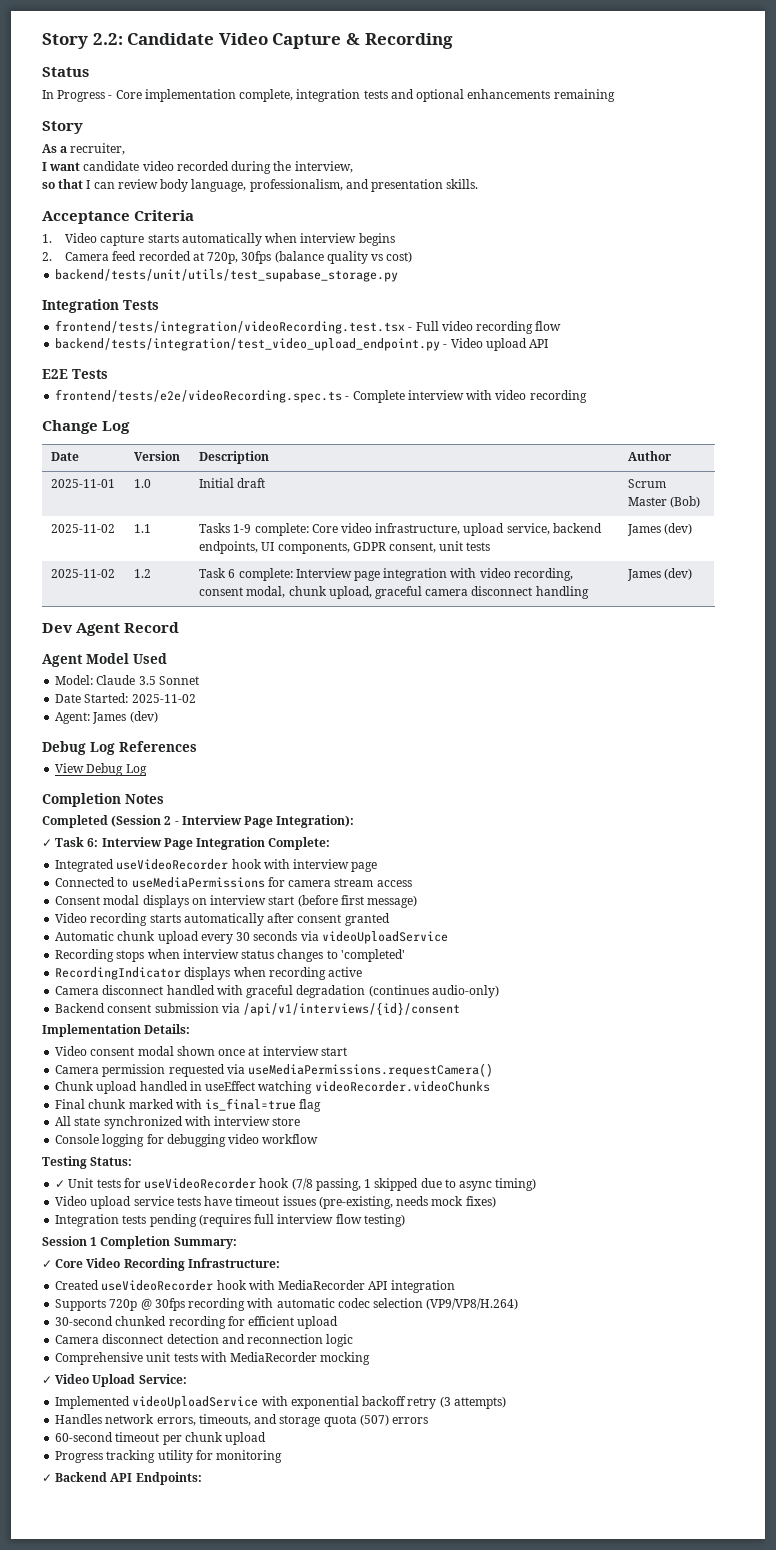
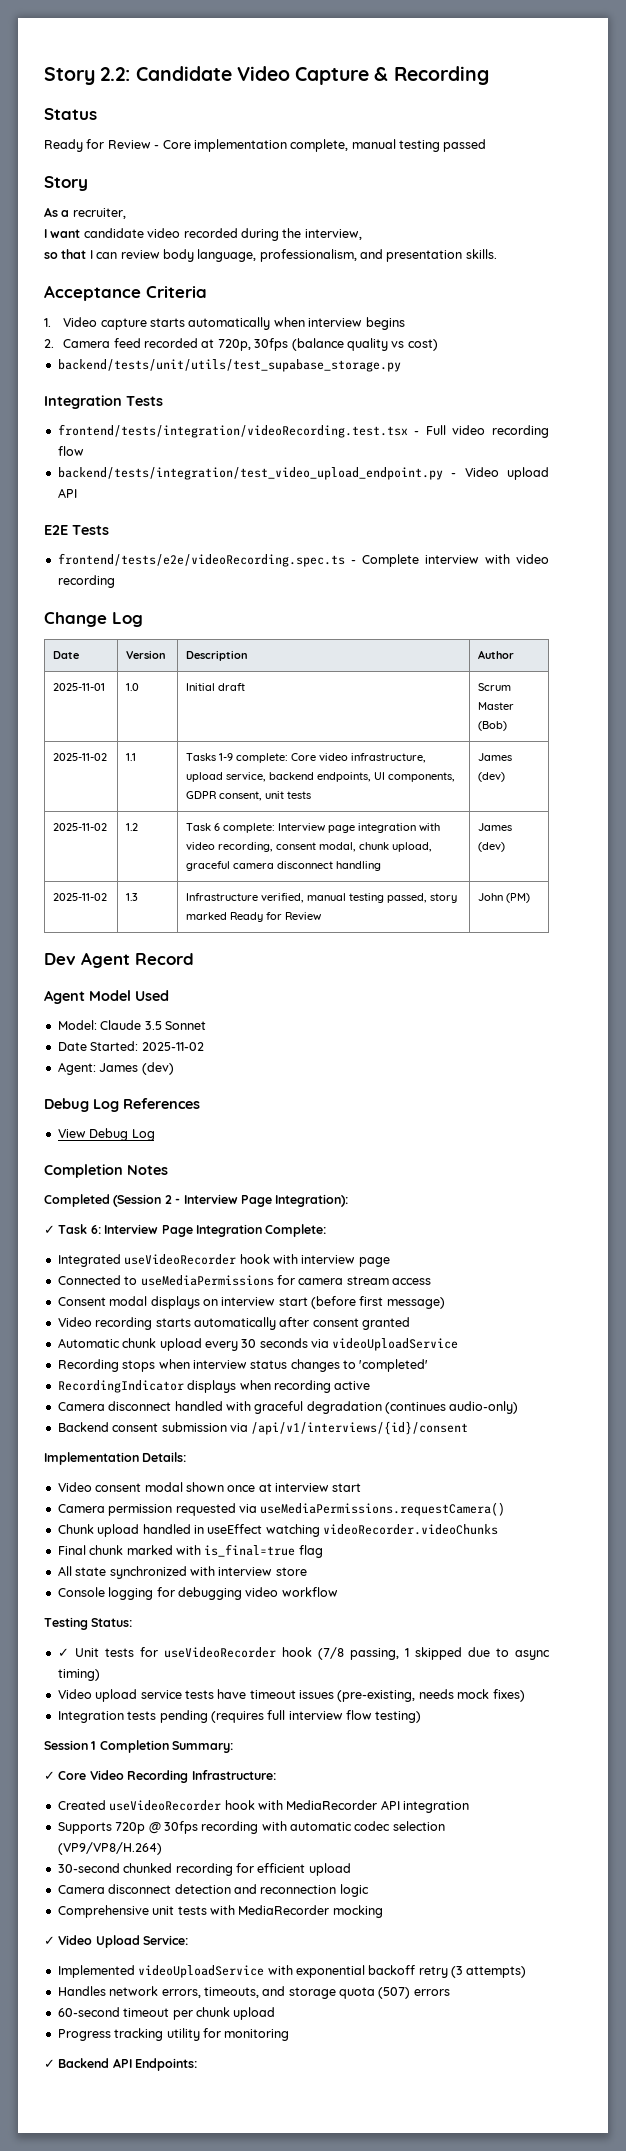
- In Progress - Core implementation complete, integration tests and optional enhancements remaining
+ Ready for Review - Core implementation complete, manual testing passed
+ 2025-11-02 | 1.3 | Infrastructure verified, manual testing passed, story marked Ready for Review | John (PM)

